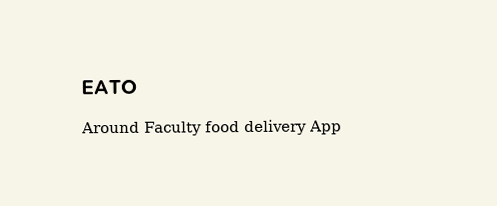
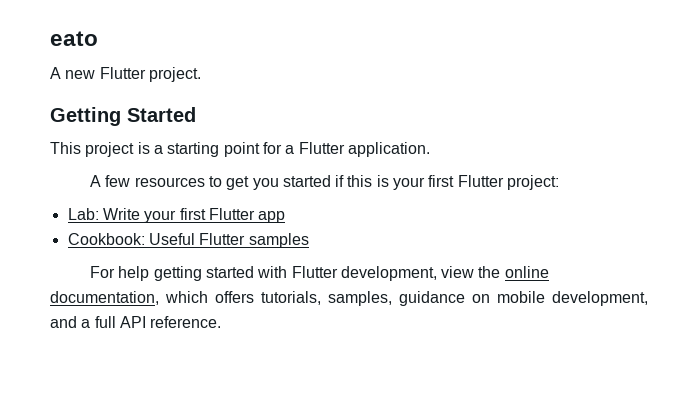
- EATO
- Around Faculty food delivery App
+ eato
+ A new Flutter project.
+ Getting Started
+ This project is a starting point for a Flutter application.
+ A few resources to get you started if this is your first Flutter project:
+ Lab: Write your first Flutter app
+ Cookbook: Useful Flutter samples
+ For help getting started with Flutter development, view the online documentation, which offers tutorials, samples, guidance on mobile development, and a full API reference.

